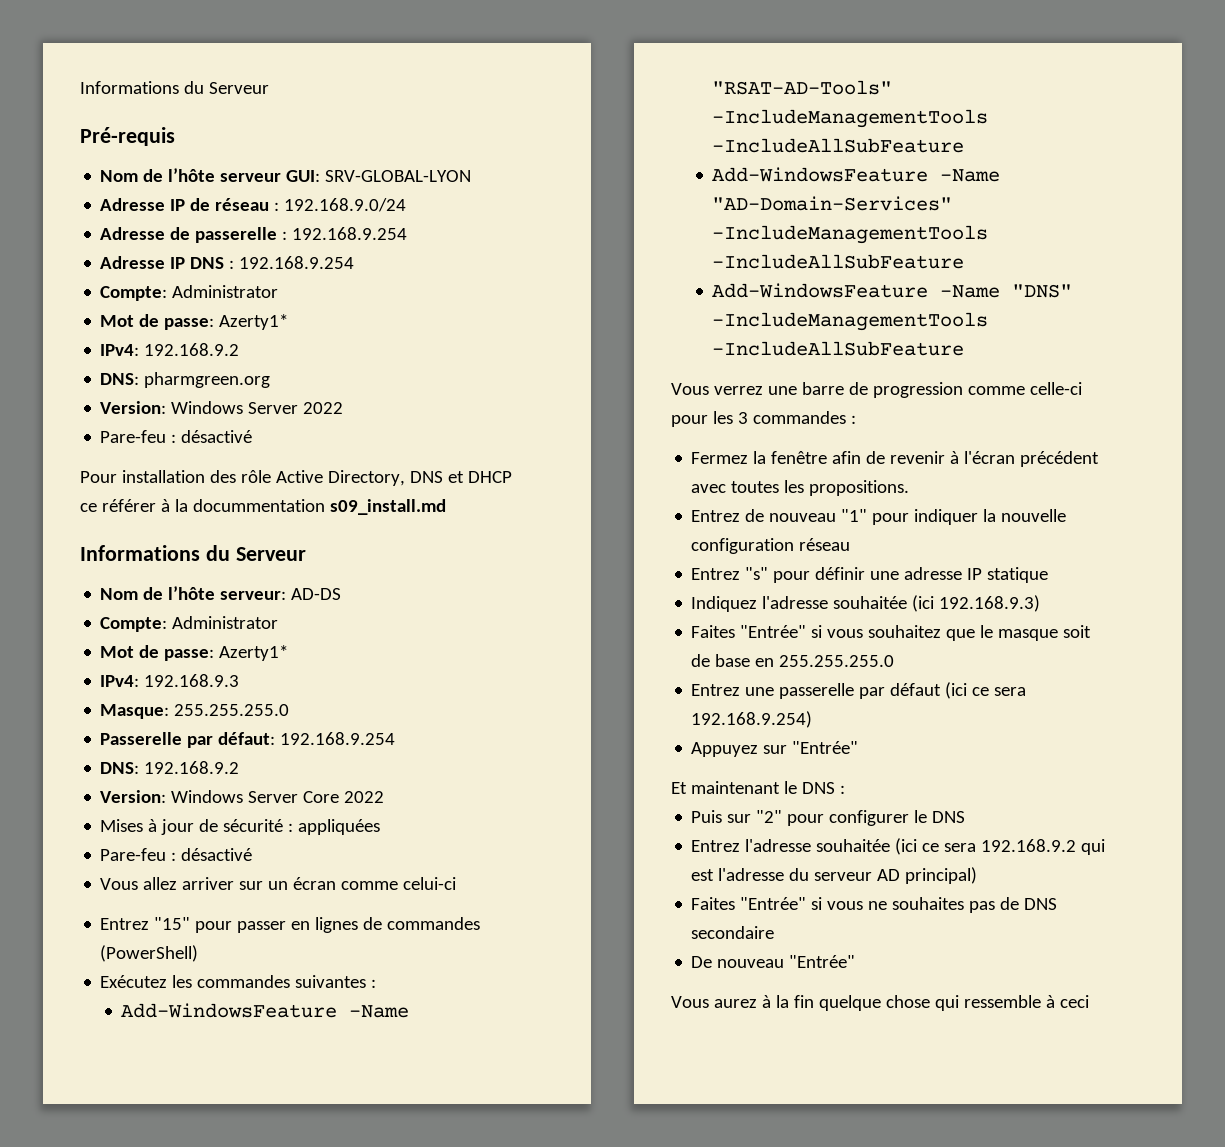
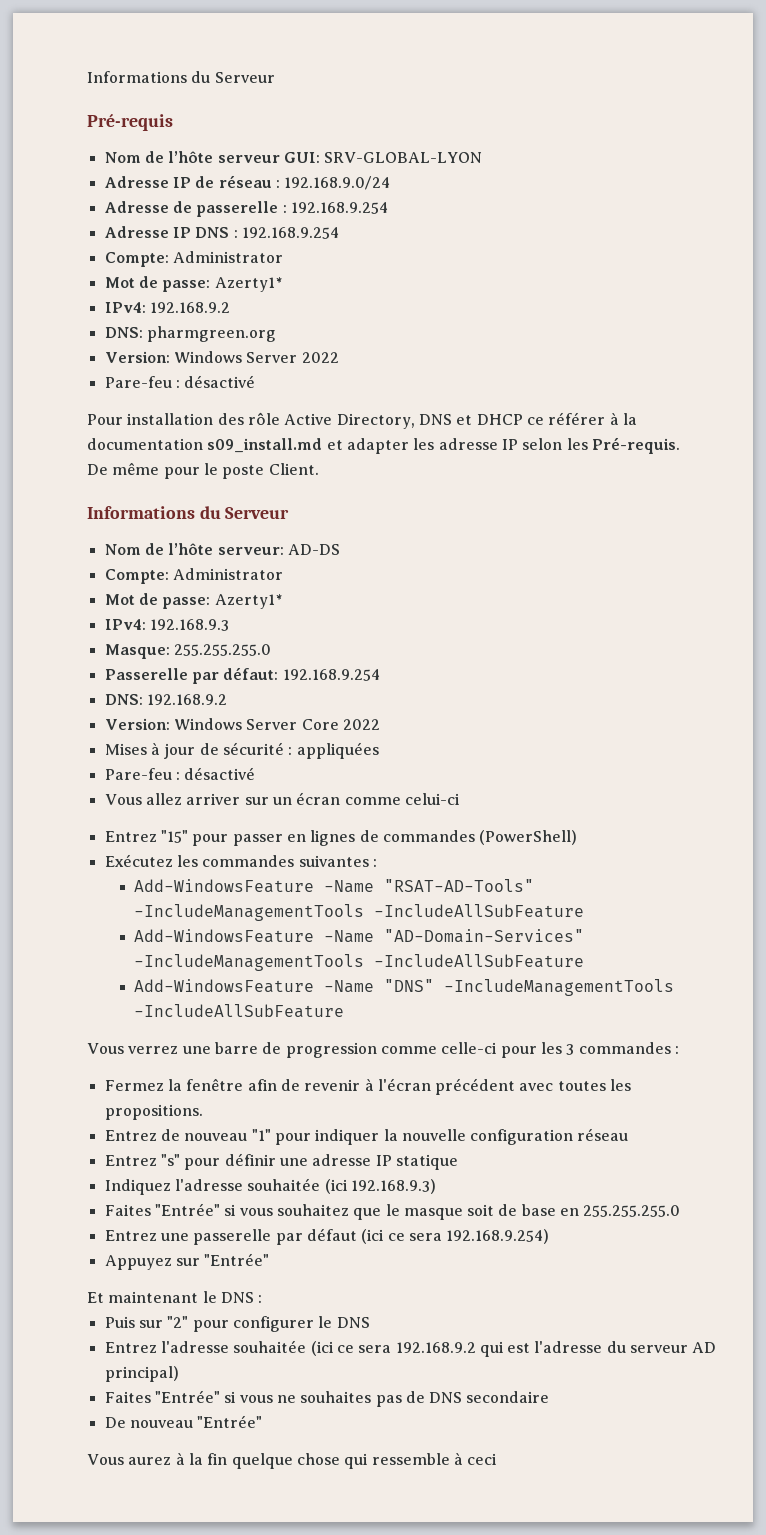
- Pour installation des rôle Active Directory, DNS et DHCP ce référer à la docummentation s09_install.md
+ Pour installation des rôle Active Directory, DNS et DHCP ce référer à la documentation s09_install.md et adapter les adresse IP selon les Pré-requis.
+ De même pour le poste Client.

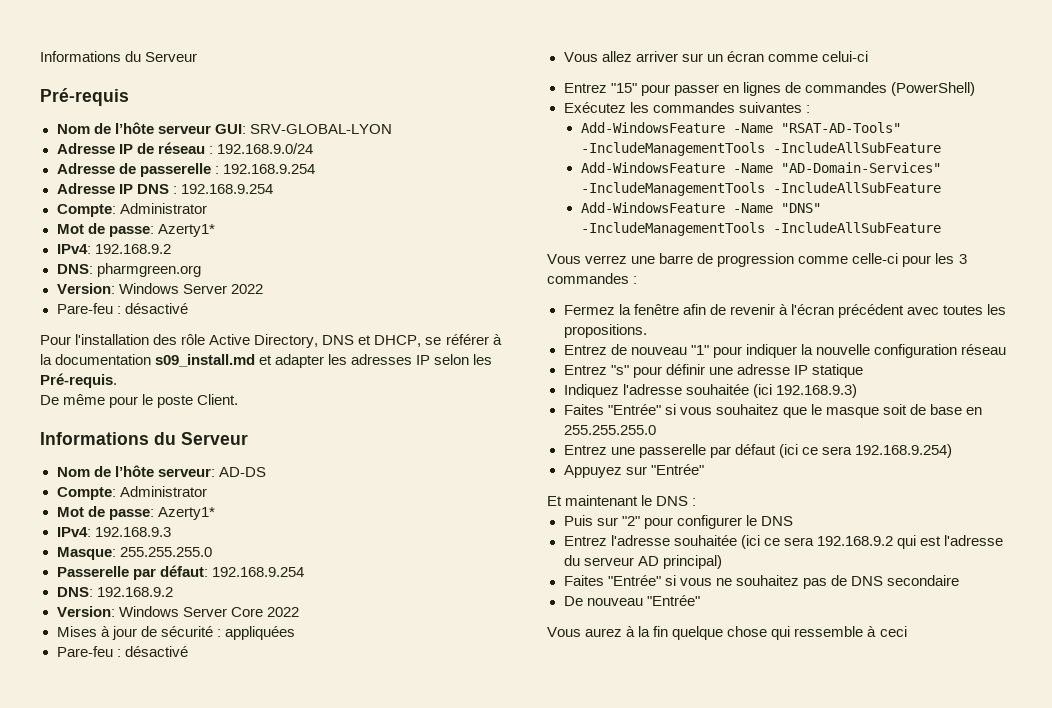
- Pour installation des rôle Active Directory, DNS et DHCP ce référer à la documentation s09_install.md et adapter les adresse IP selon les Pré-requis.
+ Pour l'installation des rôle Active Directory, DNS et DHCP, se référer à la documentation s09_install.md et adapter les adresses IP selon les Pré-requis.
- Faites "Entrée" si vous ne souhaites pas de DNS secondaire
+ Faites "Entrée" si vous ne souhaitez pas de DNS secondaire

